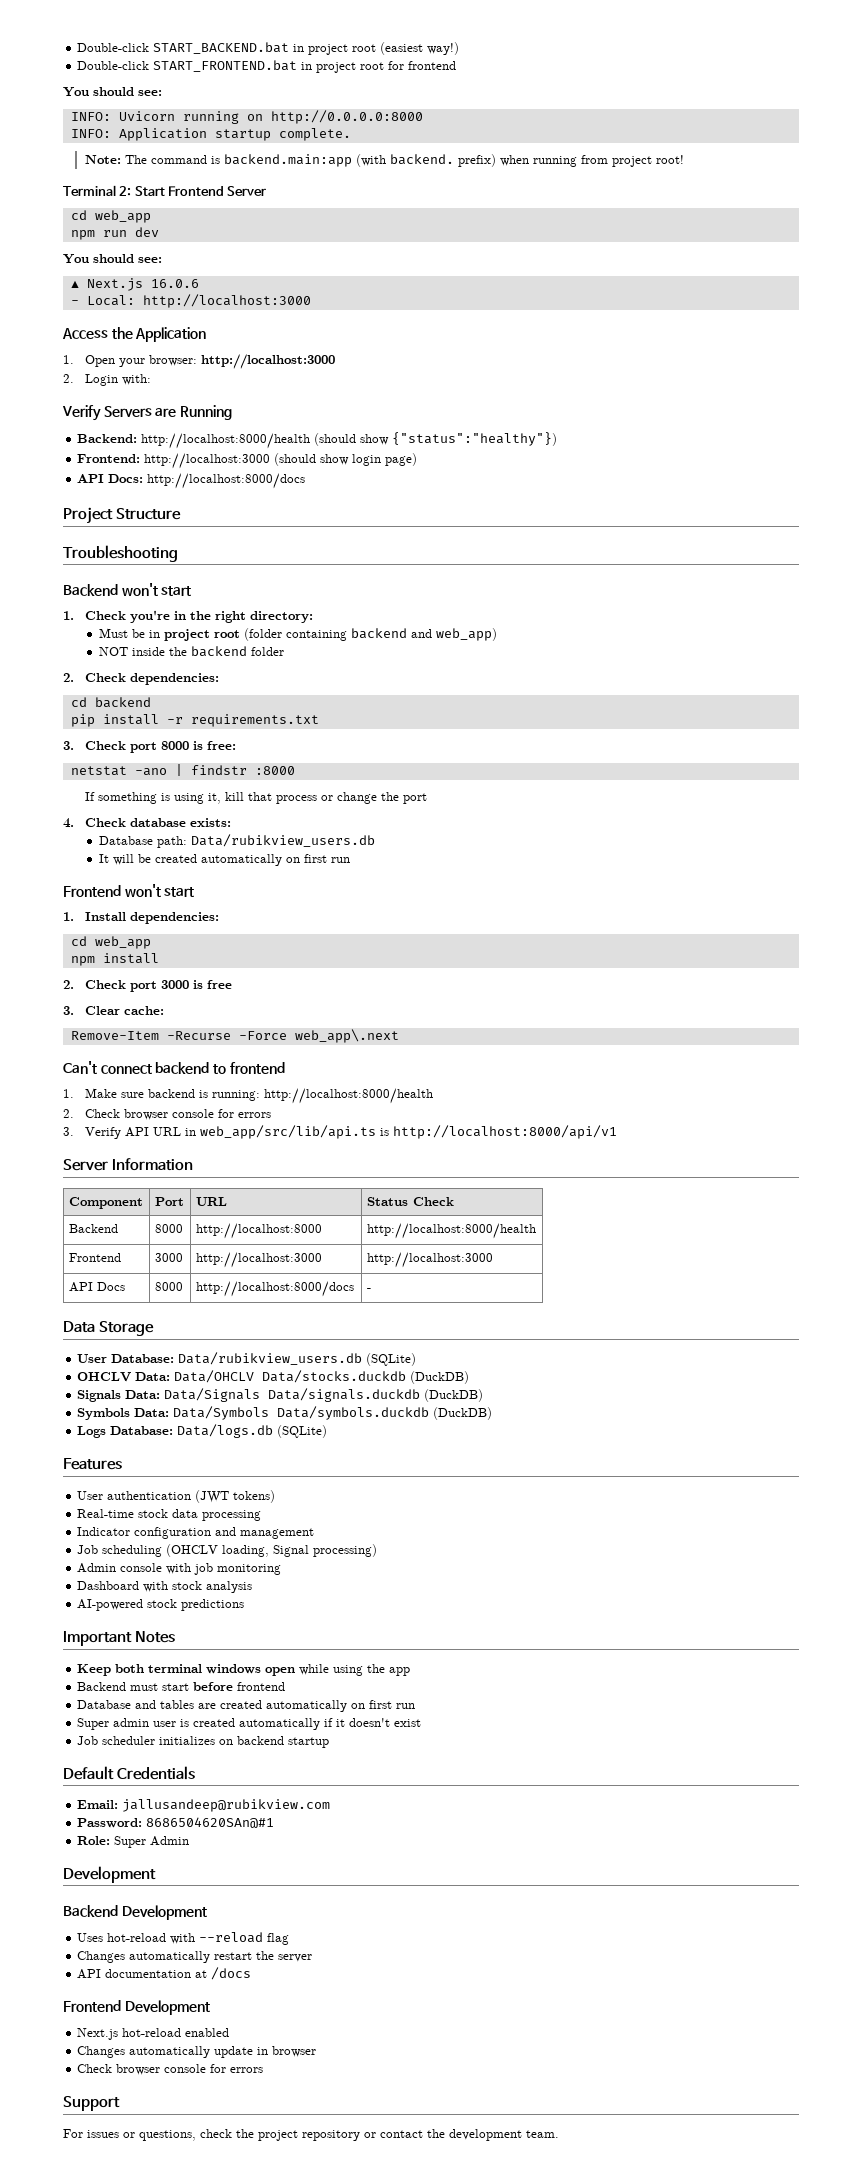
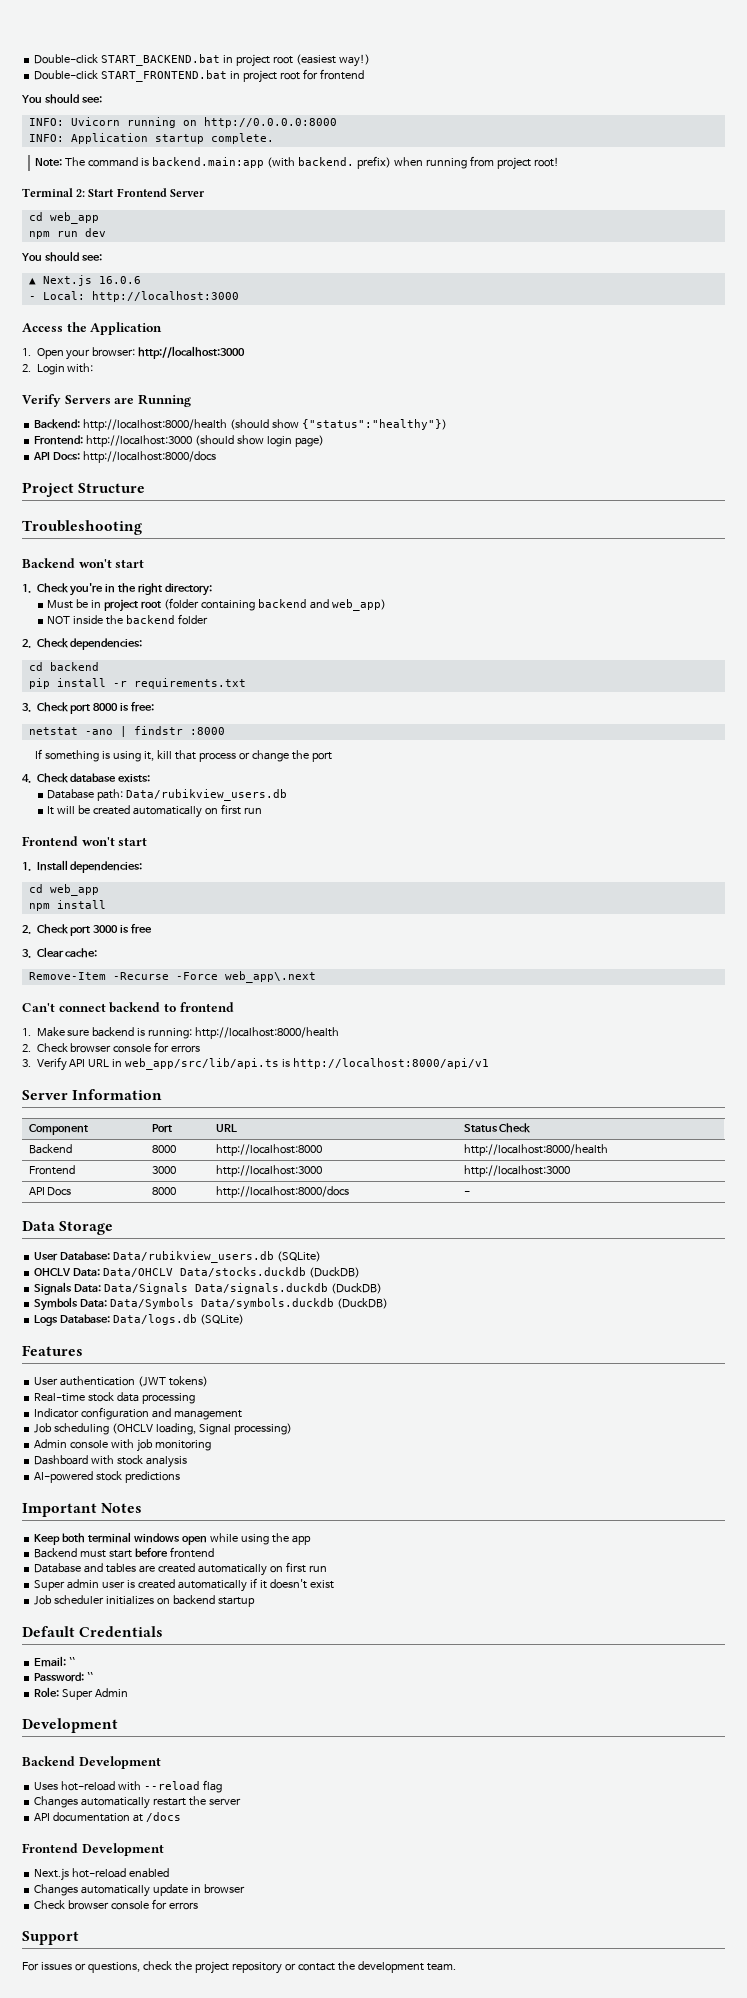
- Email: jallusandeep@rubikview.com
+ Email: ``
- Password: 8686504620SAn@#1
+ Password: ``

